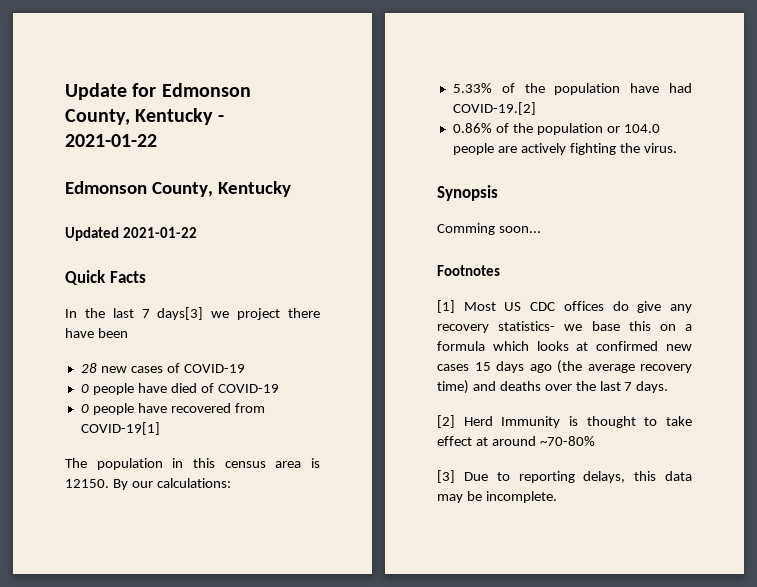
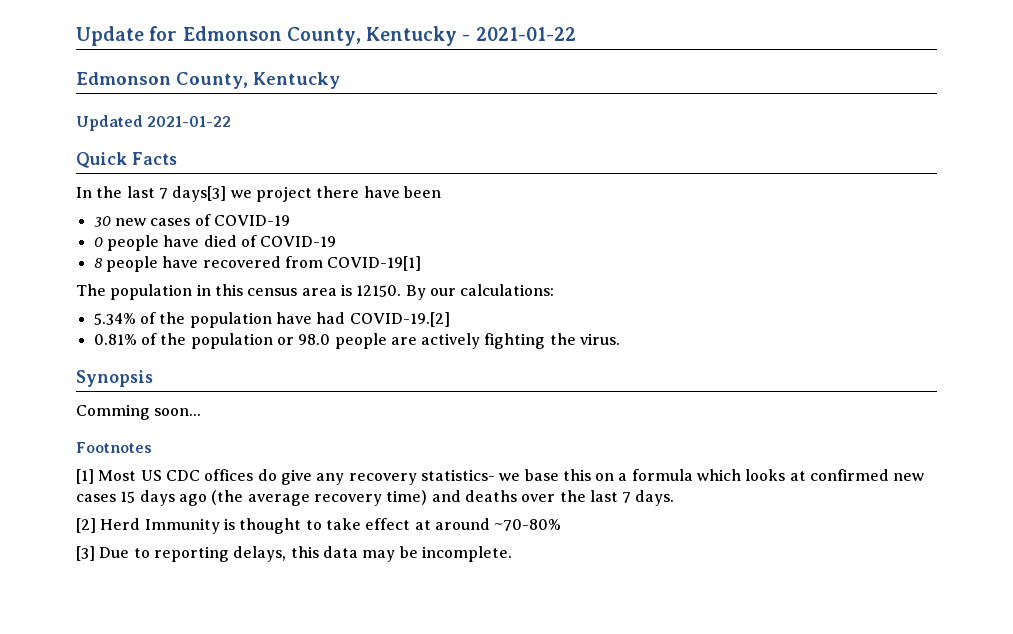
- 28 new cases of COVID-19
+ 30 new cases of COVID-19
- 0 people have recovered from COVID-19[1]
+ 8 people have recovered from COVID-19[1]
- 5.33% of the population have had COVID-19.[2]
+ 5.34% of the population have had COVID-19.[2]
- 0.86% of the population or 104.0 people are actively fighting the virus.
+ 0.81% of the population or 98.0 people are actively fighting the virus.

